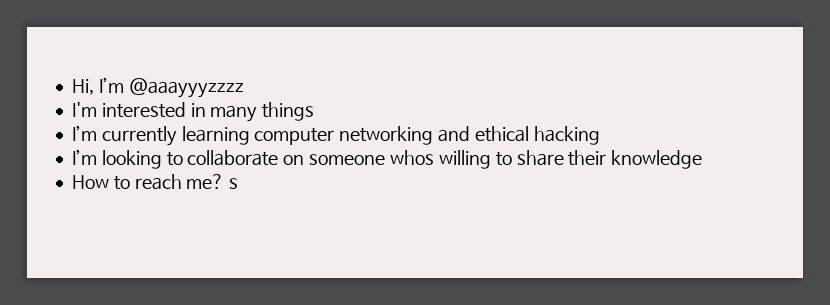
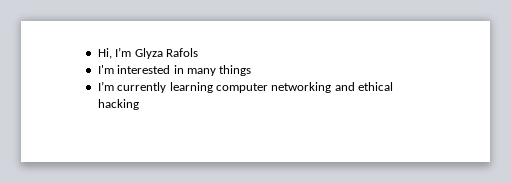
- Hi, I’m @aaayyyzzzz
+ Hi, I’m Glyza Rafols
- I’m looking to collaborate on someone whos willing to share their knowledge
- How to reach me? s

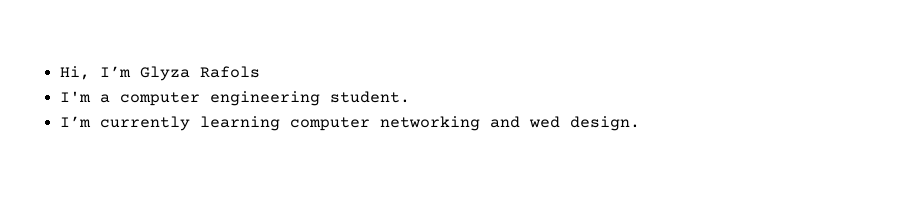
- I'm interested in many things
+ I'm a computer engineering student.
- I’m currently learning computer networking and ethical hacking
+ I’m currently learning computer networking and wed design.

